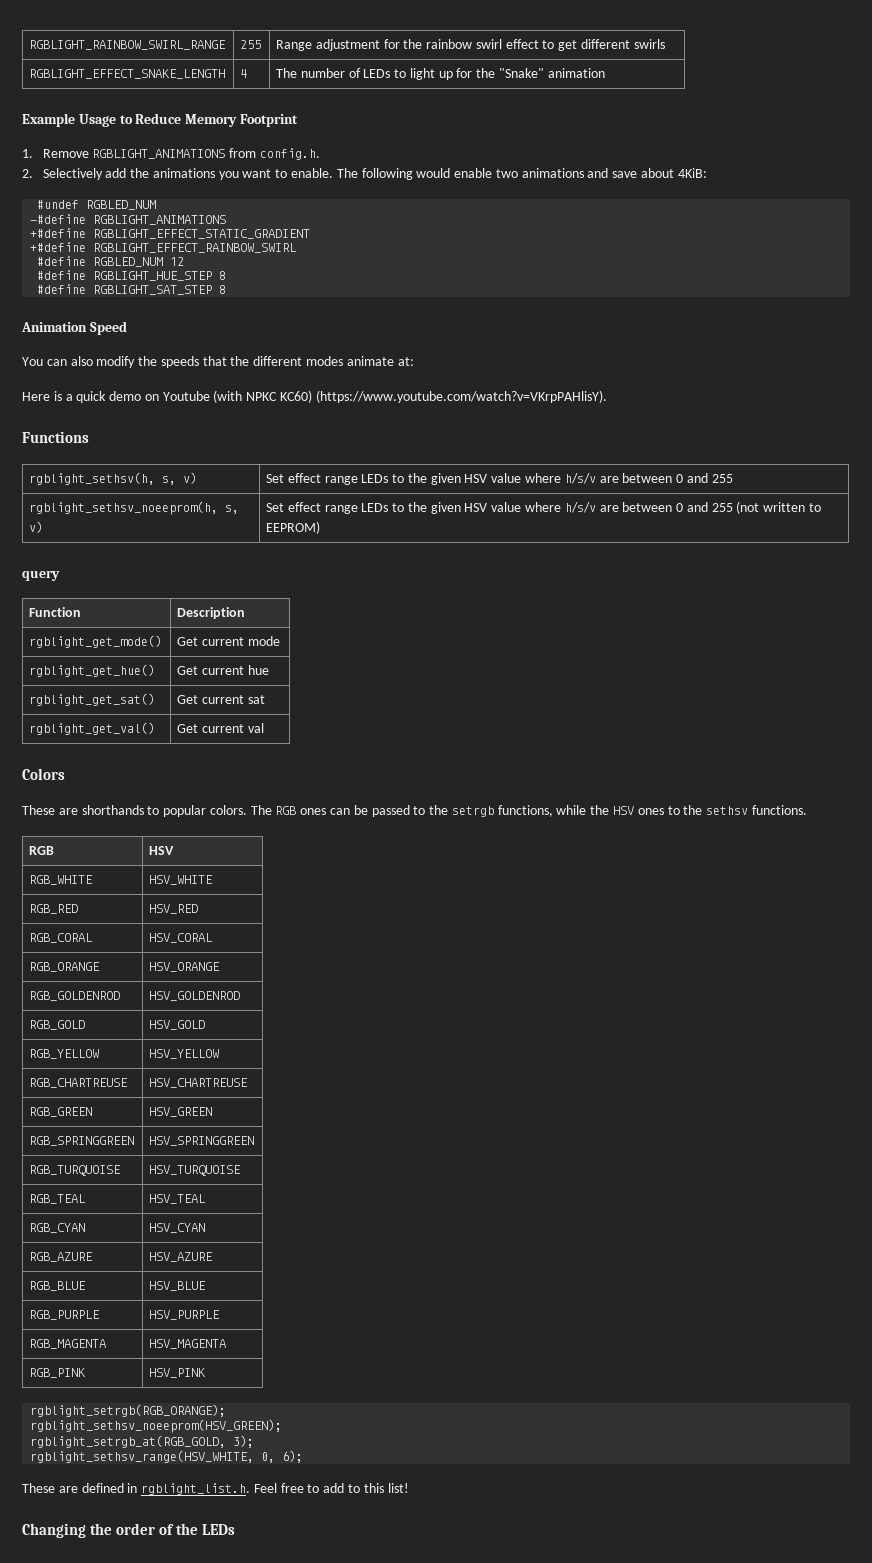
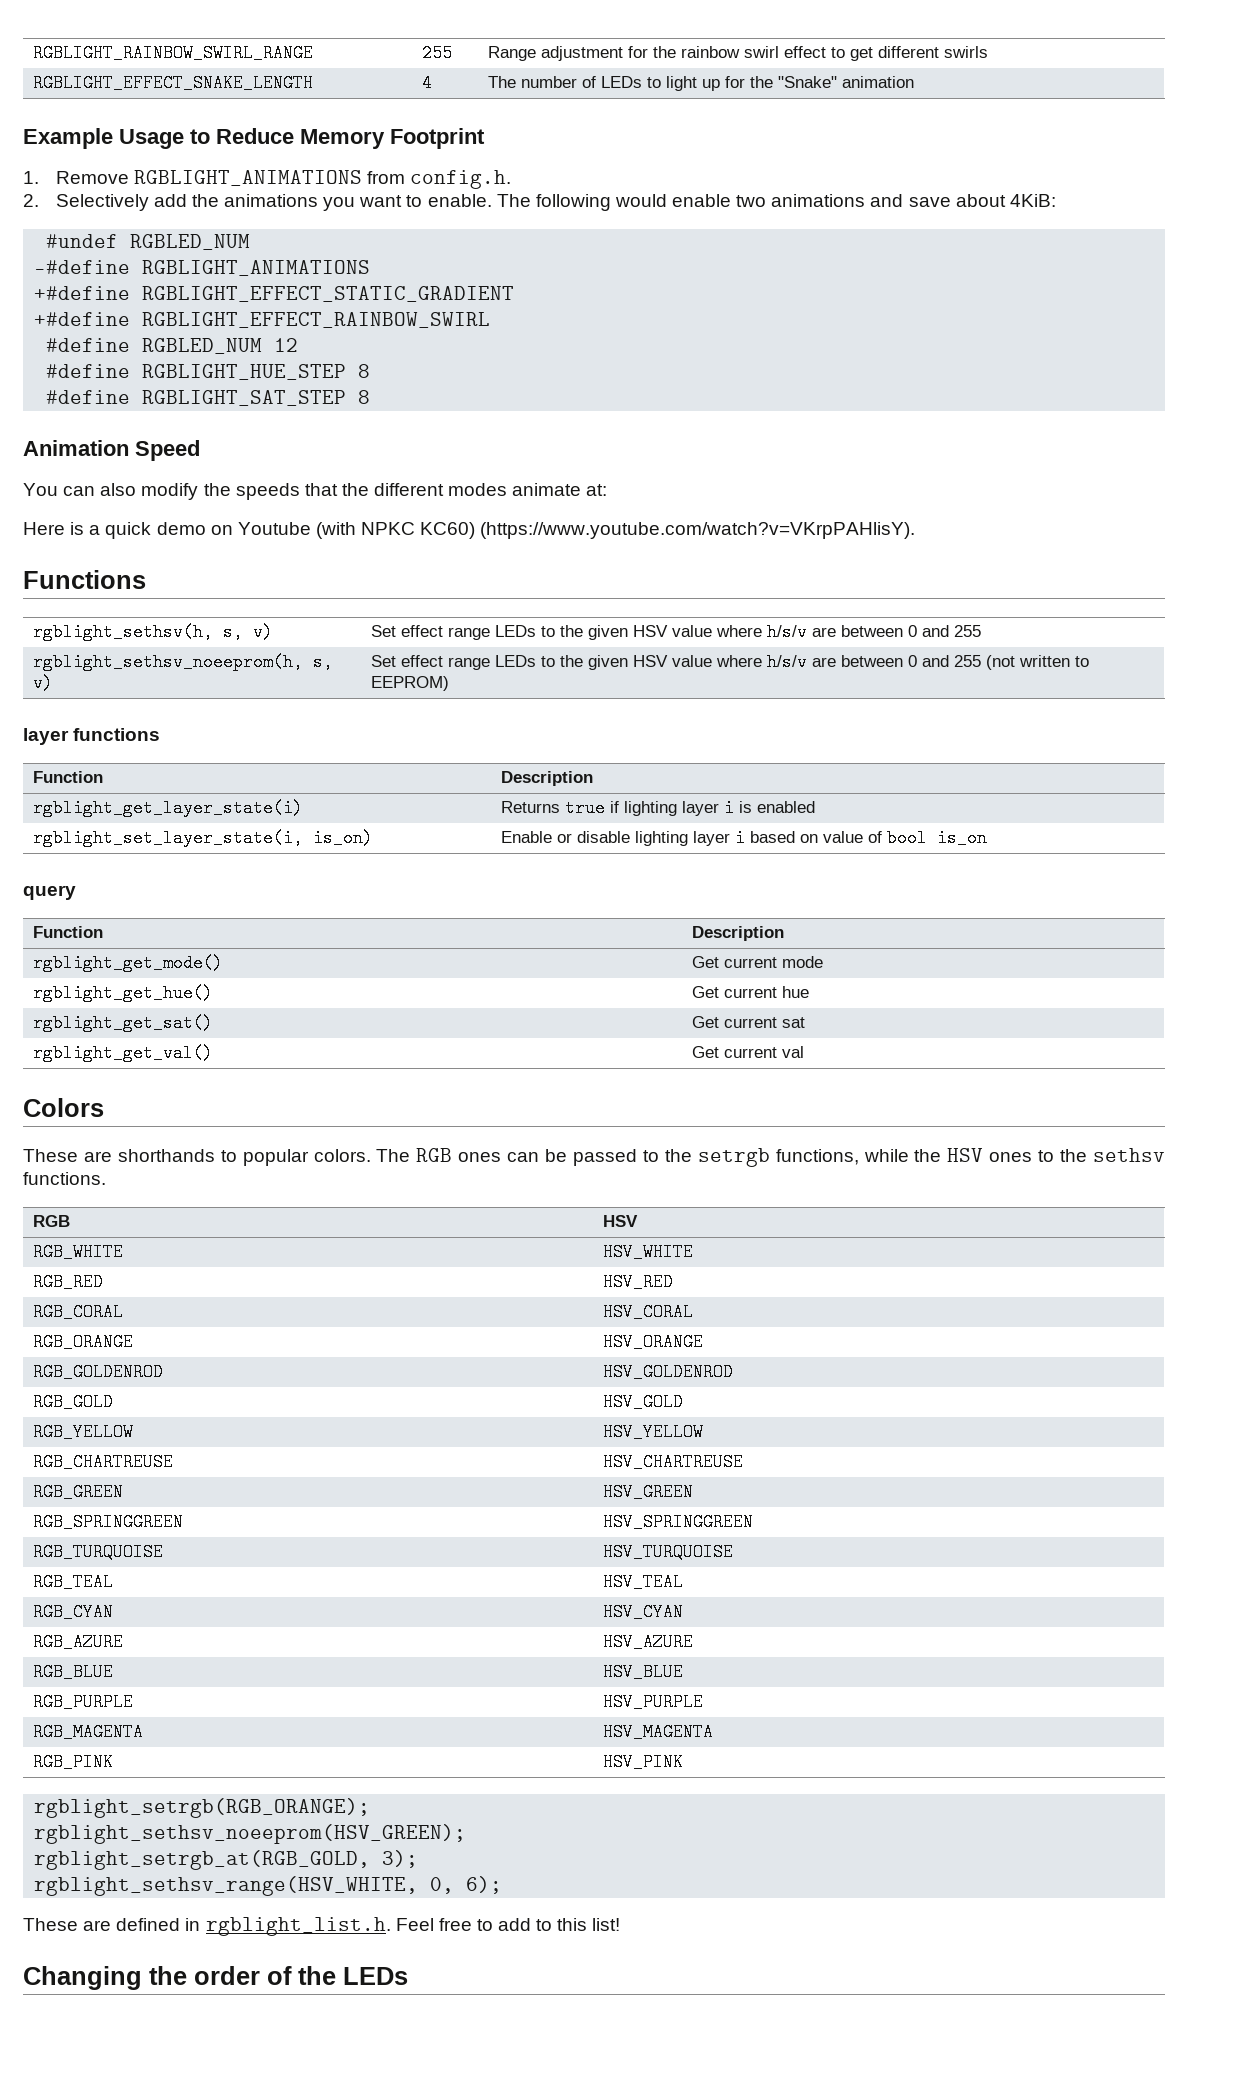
+ layer functions
+ Function | Description
+ rgblight_get_layer_state(i) | Returns true if lighting layer i is enabled
+ rgblight_set_layer_state(i, is_on) | Enable or disable lighting layer i based on value of bool is_on

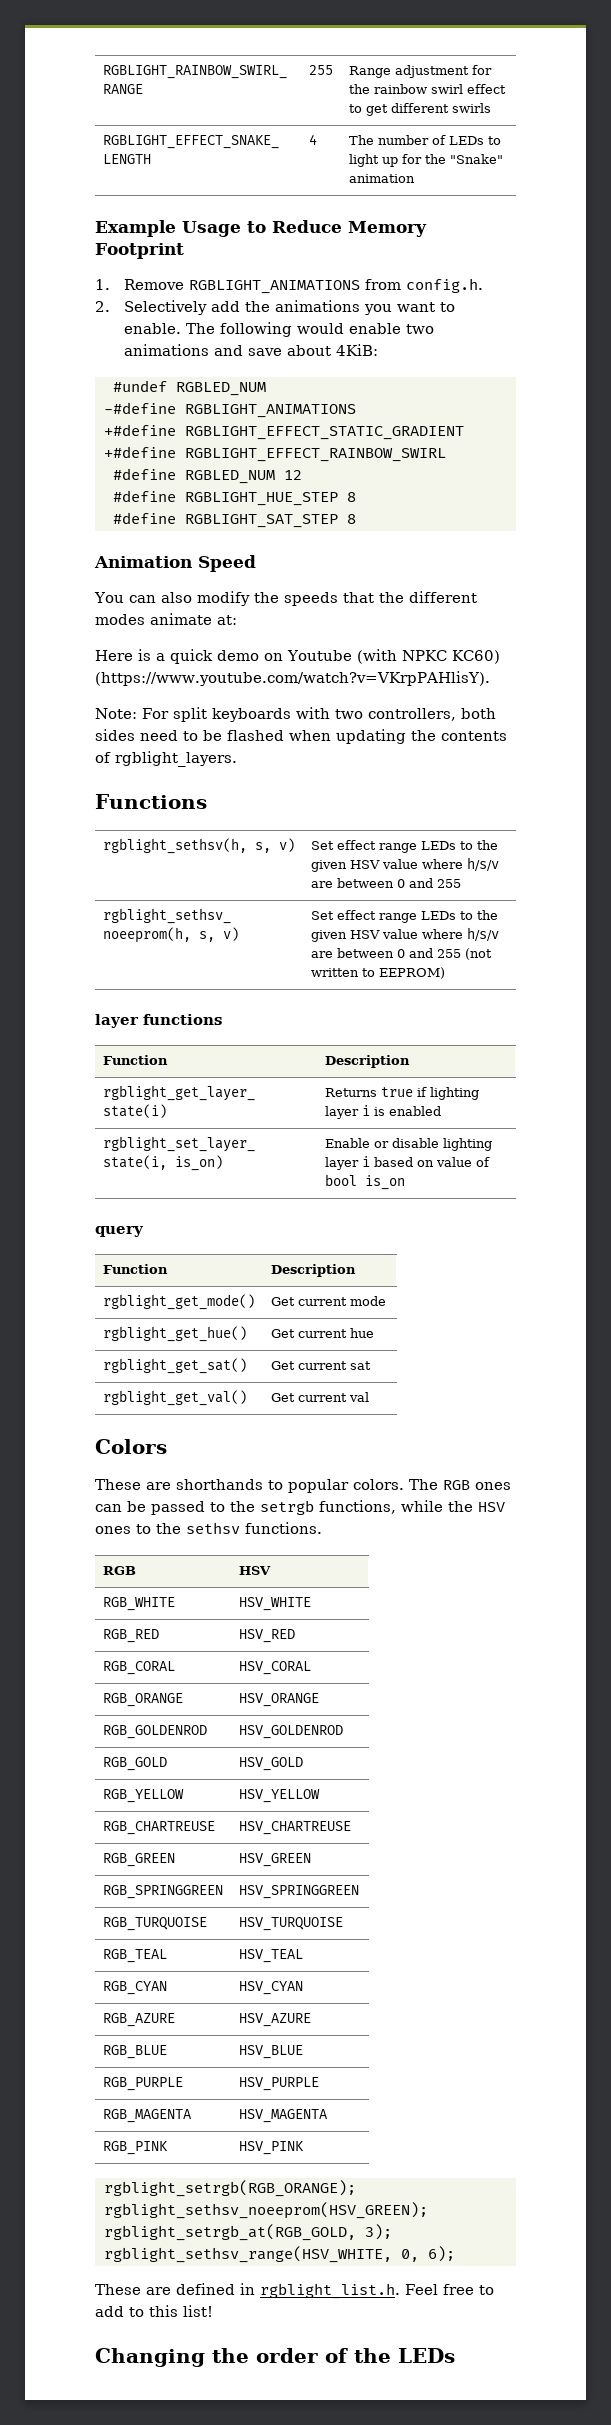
+ Note: For split keyboards with two controllers, both sides need to be flashed when updating the contents of rgblight_layers.

